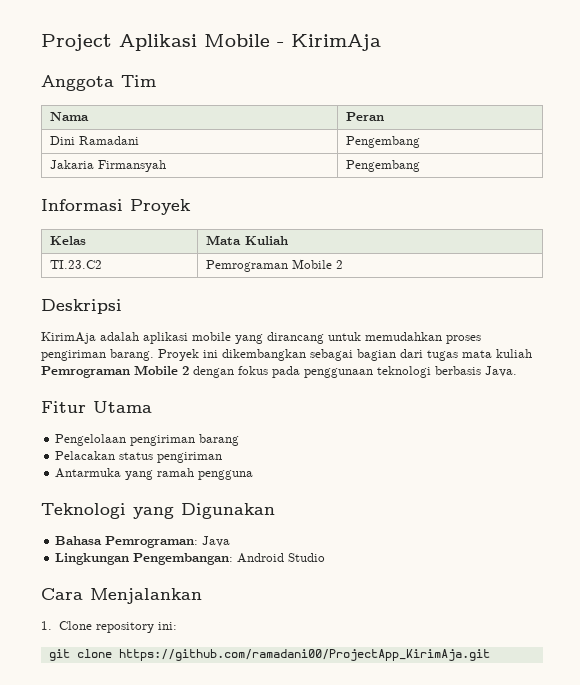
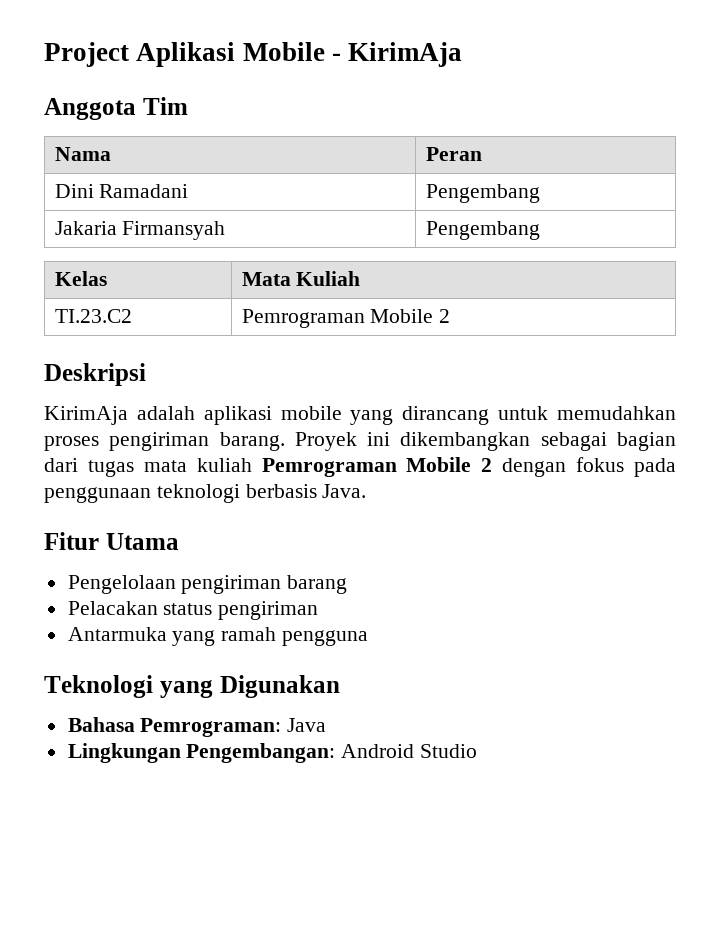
- Informasi Proyek
- Cara Menjalankan
- 1. Clone repository ini:
- git clone https://github.com/ramadani00/ProjectApp_KirimAja.git

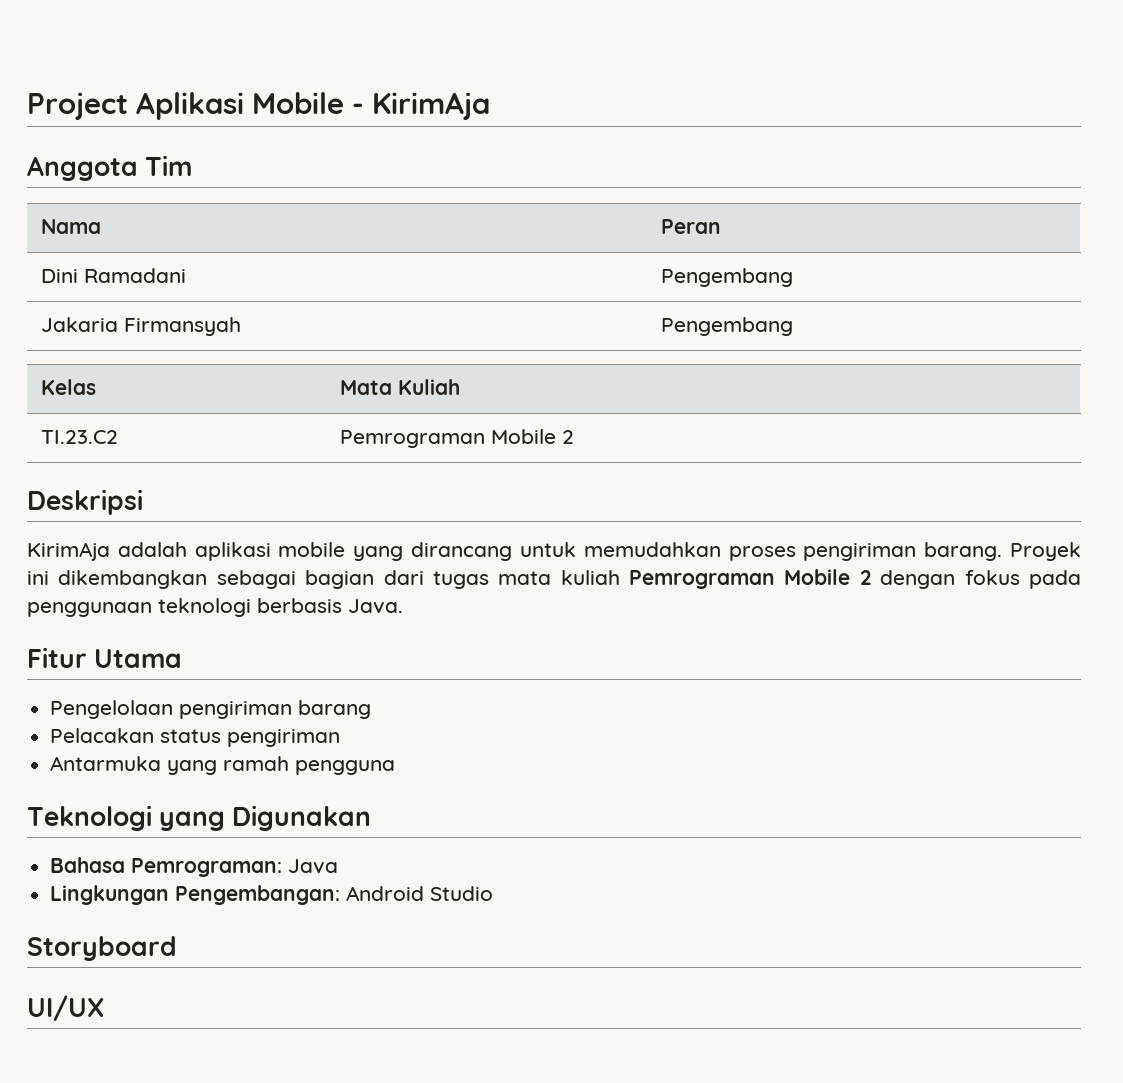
+ Storyboard
+ UI/UX

